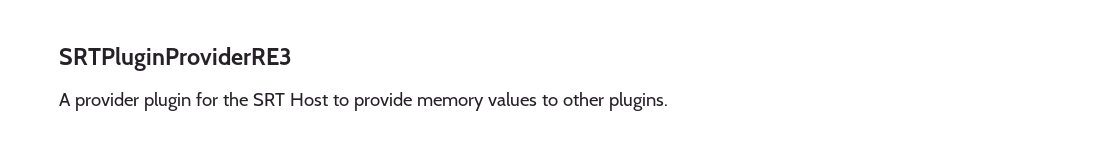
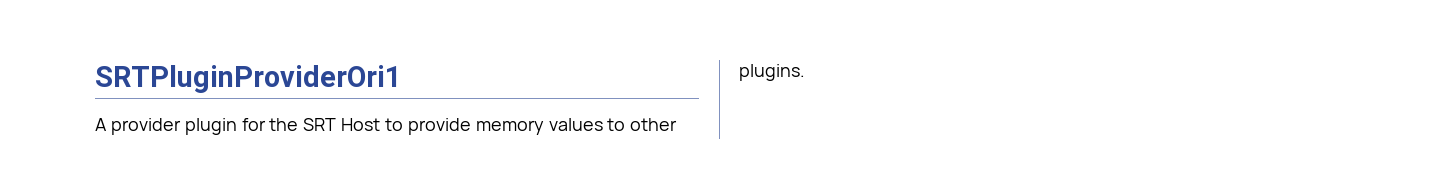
- SRTPluginProviderRE3
+ SRTPluginProviderOri1

